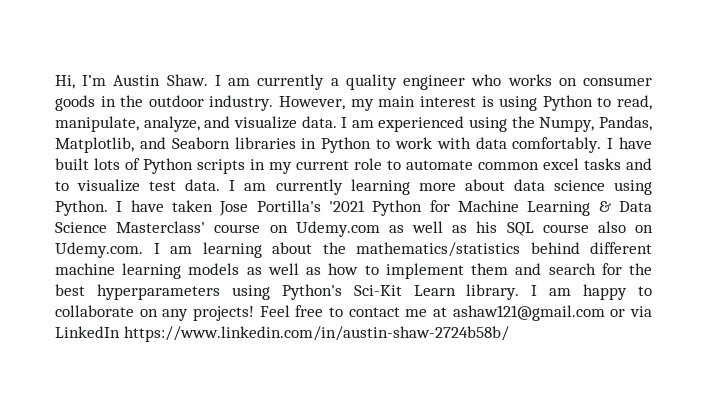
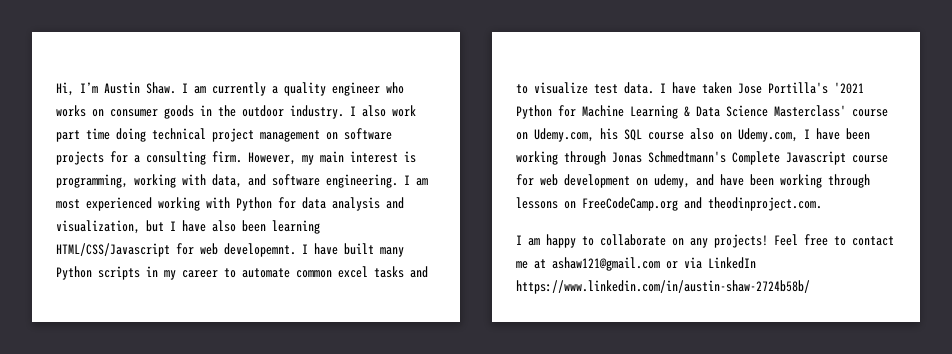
+ I also work part time doing technical project management on software projects for a consulting firm.
- However, my main interest is using Python to read, manipulate, analyze, and visualize data. I am experienced using the Numpy, Pandas, Matplotlib, and Seaborn libraries in Python to work with data comfortably.
+ However, my main interest is programming, working with data, and software engineering. I am most experienced working with Python for data analysis and visualization, but I have also been learning HTML/CSS/Javascript for web developemnt.
- I have built lots of Python scripts in my current role to automate common excel tasks and to visualize test data.
+ I have built many Python scripts in my career to automate common excel tasks and to visualize test data.
- I am currently learning more about data science using Python. I have taken Jose Portilla's '2021 Python for Machine Learning & Data Science Masterclass' course on Udemy.com as well as his SQL course also on Udemy.com. I am learning about the mathematics/statistics behind different machine learning models as well as how to implement them and search for the best hyperparameters using Python's Sci-Kit Learn library. I am happy to collaborate on any projects!
+ I have taken Jose Portilla's '2021 Python for Machine Learning & Data Science Masterclass' course on Udemy.com, his SQL course also on Udemy.com, I have been working through Jonas Schmedtmann's Complete Javascript course for web development on udemy, and have been working through lessons on FreeCodeCamp.org and theodinproject.com.
+ I am happy to collaborate on any projects!

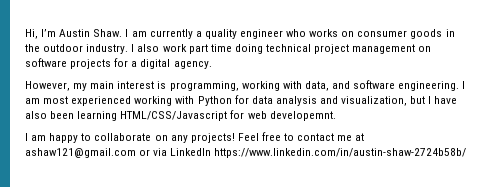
- I also work part time doing technical project management on software projects for a consulting firm. However, my main interest is programming, working with data, and software engineering.
+ I also work part time doing technical project management on software projects for a digital agency.
+ However, my main interest is programming, working with data, and software engineering.
- I have built many Python scripts in my career to automate common excel tasks and to visualize test data. I have taken Jose Portilla's '2021 Python for Machine Learning & Data Science Masterclass' course on Udemy.com, his SQL course also on Udemy.com, I have been working through Jonas Schmedtmann's Complete Javascript course for web development on udemy, and have been working through lessons on FreeCodeCamp.org and theodinproject.com.

